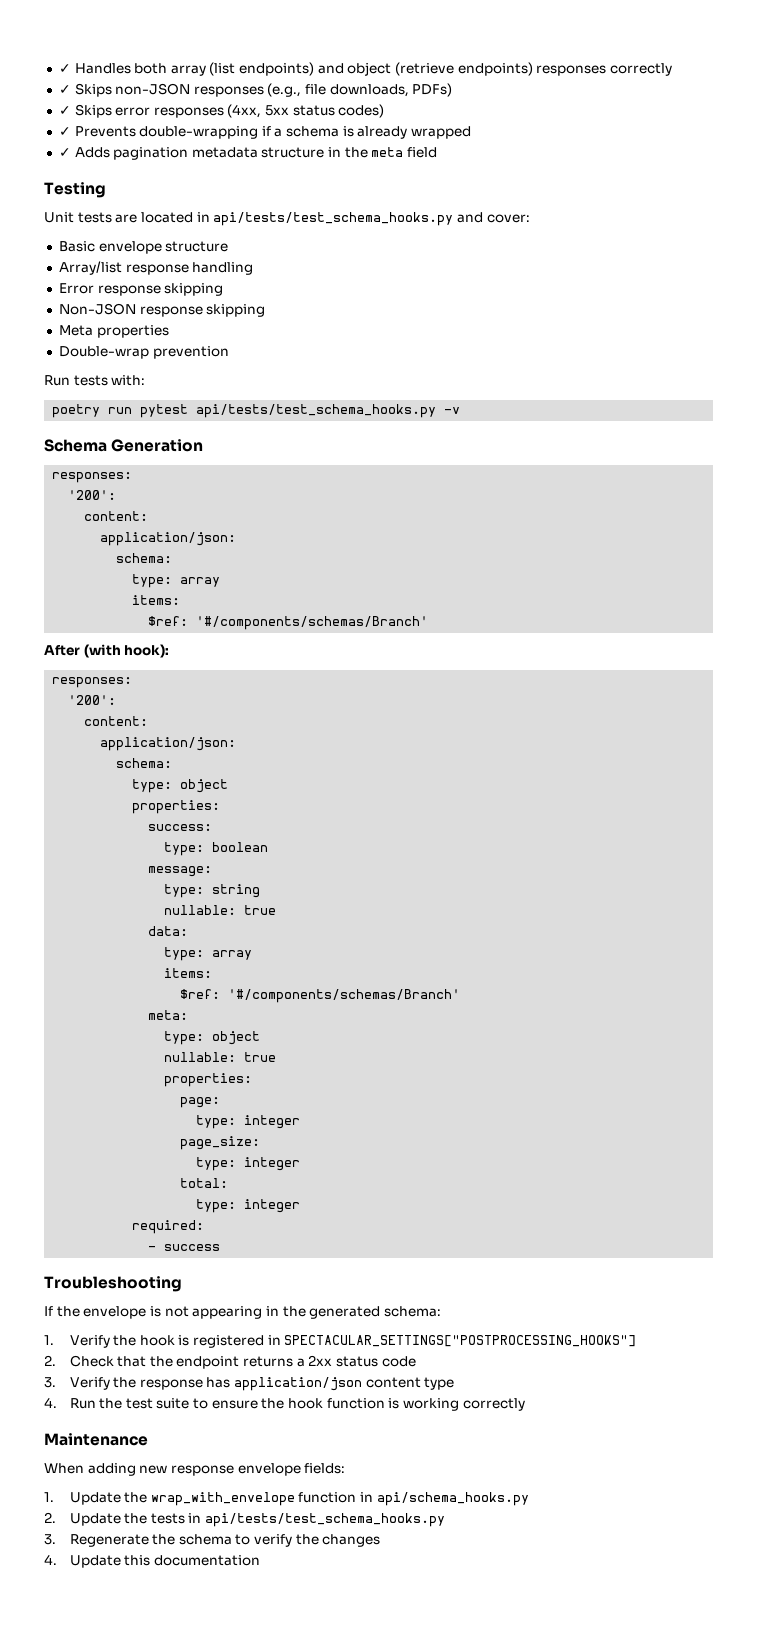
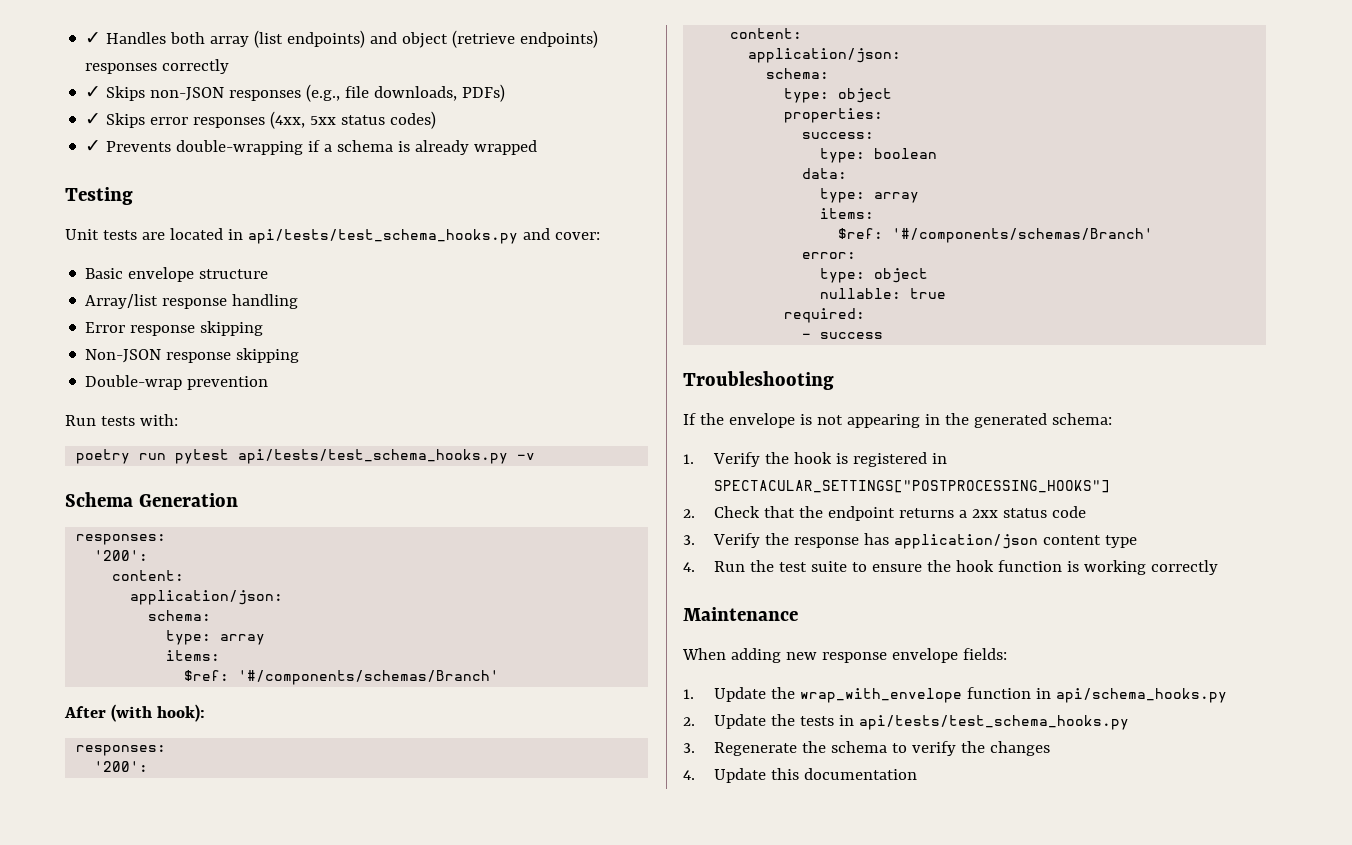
- ✓ Adds pagination metadata structure in the meta field
- Meta properties
- message:
- type: string
- nullable: true
- meta:
+ error:
  type: object
  nullable: true
- properties:
- page:
- type: integer
- page_size:
- type: integer
- total:
- type: integer

